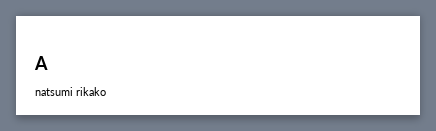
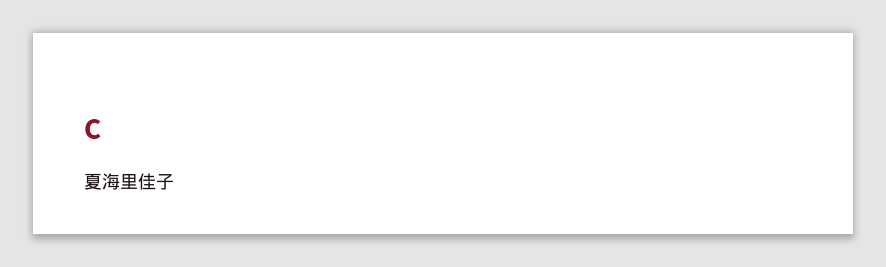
- A
- natsumi rikako
+ C
+ 夏海里佳子

